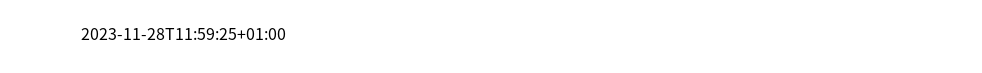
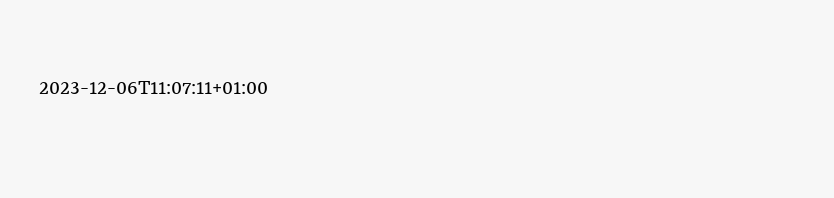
- 2023-11-28T11:59:25+01:00
+ 2023-12-06T11:07:11+01:00

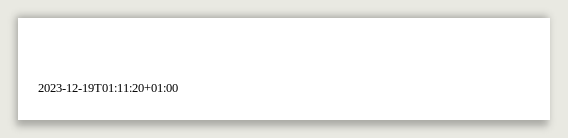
- 2023-12-06T11:07:11+01:00
+ 2023-12-19T01:11:20+01:00

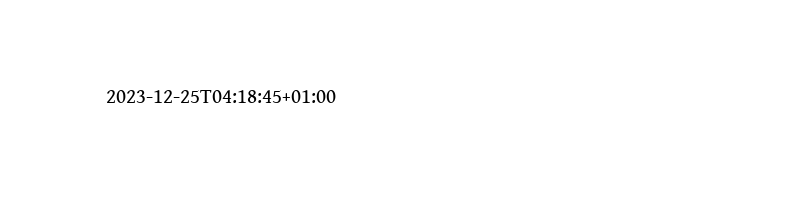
- 2023-12-19T01:11:20+01:00
+ 2023-12-25T04:18:45+01:00

